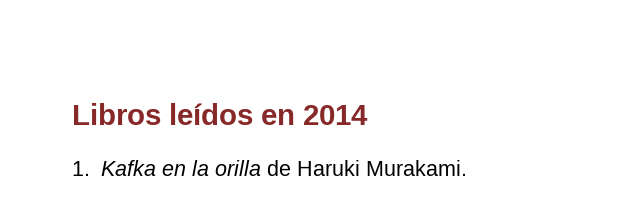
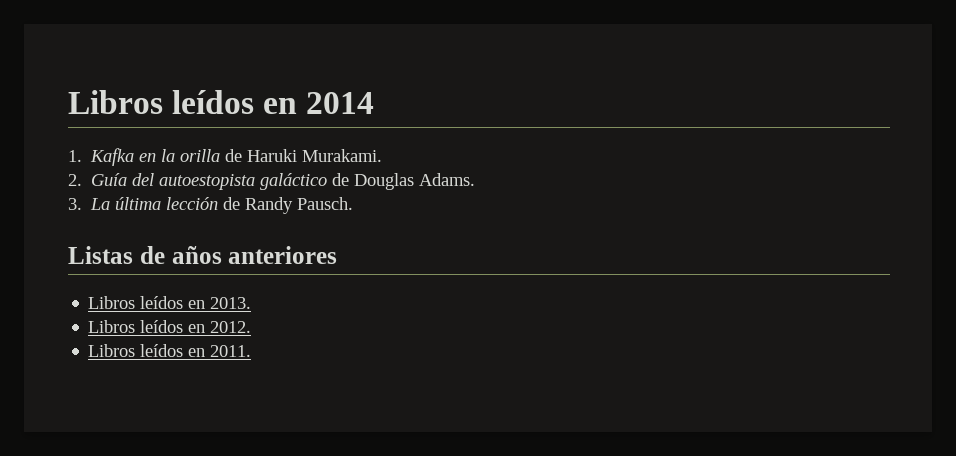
+ 2. Guía del autoestopista galáctico de Douglas Adams.
+ 3. La última lección de Randy Pausch.
+ Listas de años anteriores
+ Libros leídos en 2013.
+ Libros leídos en 2012.
+ Libros leídos en 2011.

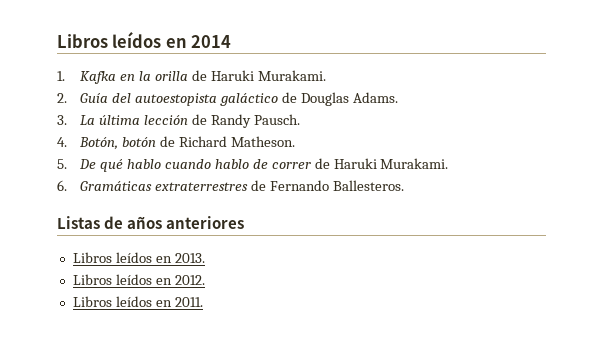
+ 4. Botón, botón de Richard Matheson.
+ 5. De qué hablo cuando hablo de correr de Haruki Murakami.
+ 6. Gramáticas extraterrestres de Fernando Ballesteros.

